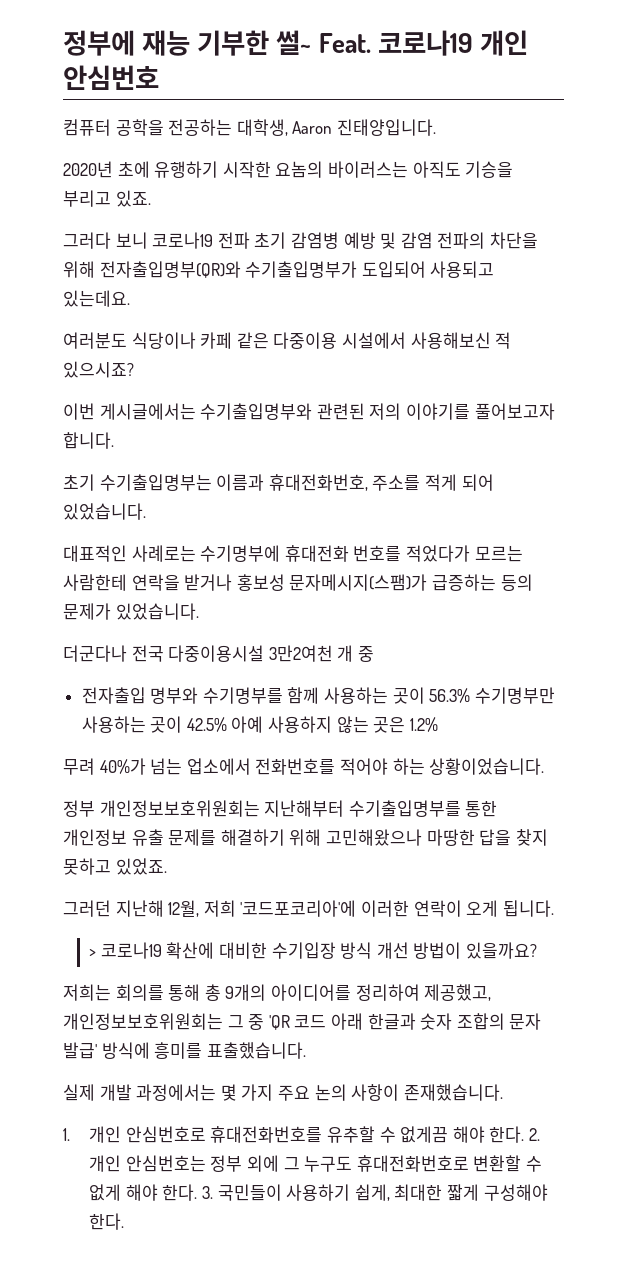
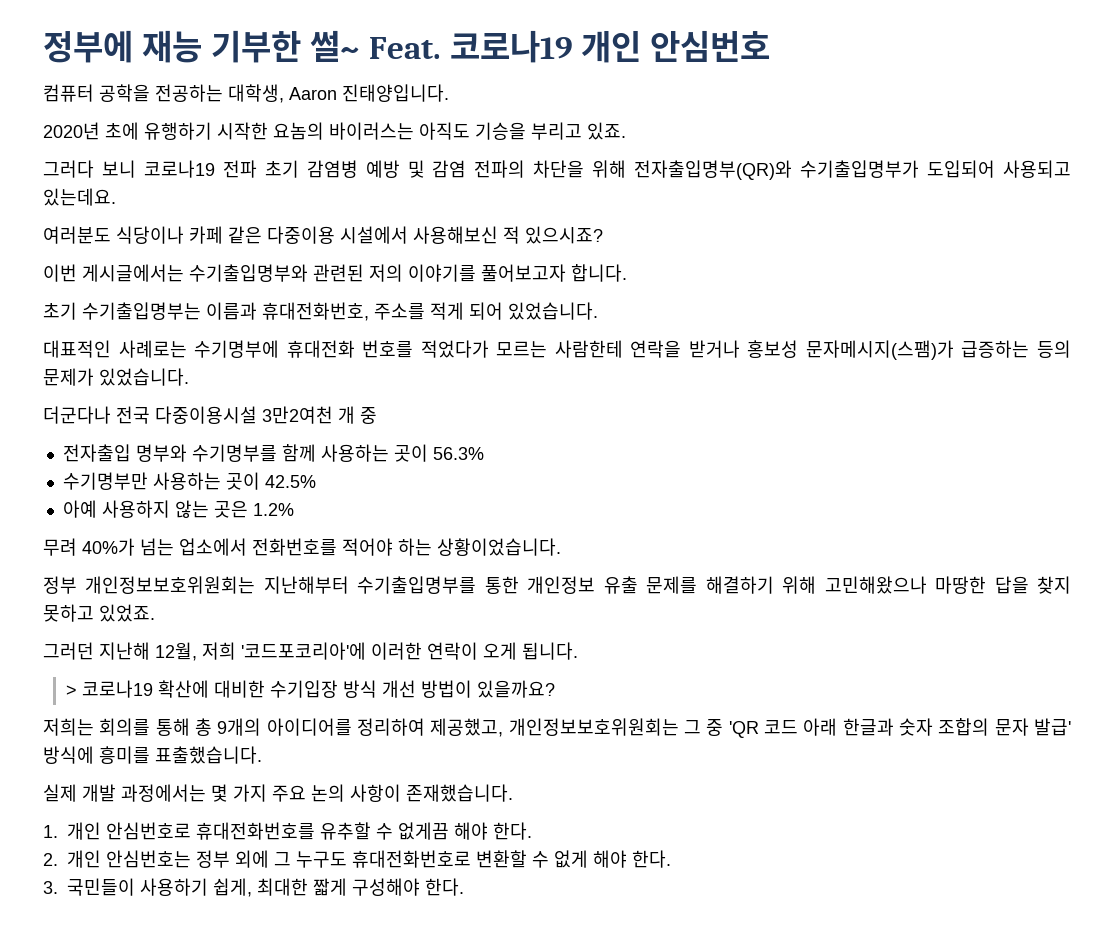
- 전자출입 명부와 수기명부를 함께 사용하는 곳이 56.3% 수기명부만 사용하는 곳이 42.5% 아예 사용하지 않는 곳은 1.2%
+ 전자출입 명부와 수기명부를 함께 사용하는 곳이 56.3%
+ 수기명부만 사용하는 곳이 42.5%
+ 아예 사용하지 않는 곳은 1.2%
- 1. 개인 안심번호로 휴대전화번호를 유추할 수 없게끔 해야 한다. 2. 개인 안심번호는 정부 외에 그 누구도 휴대전화번호로 변환할 수 없게 해야 한다. 3. 국민들이 사용하기 쉽게, 최대한 짧게 구성해야 한다.
+ 1. 개인 안심번호로 휴대전화번호를 유추할 수 없게끔 해야 한다.
+ 2. 개인 안심번호는 정부 외에 그 누구도 휴대전화번호로 변환할 수 없게 해야 한다.
+ 3. 국민들이 사용하기 쉽게, 최대한 짧게 구성해야 한다.

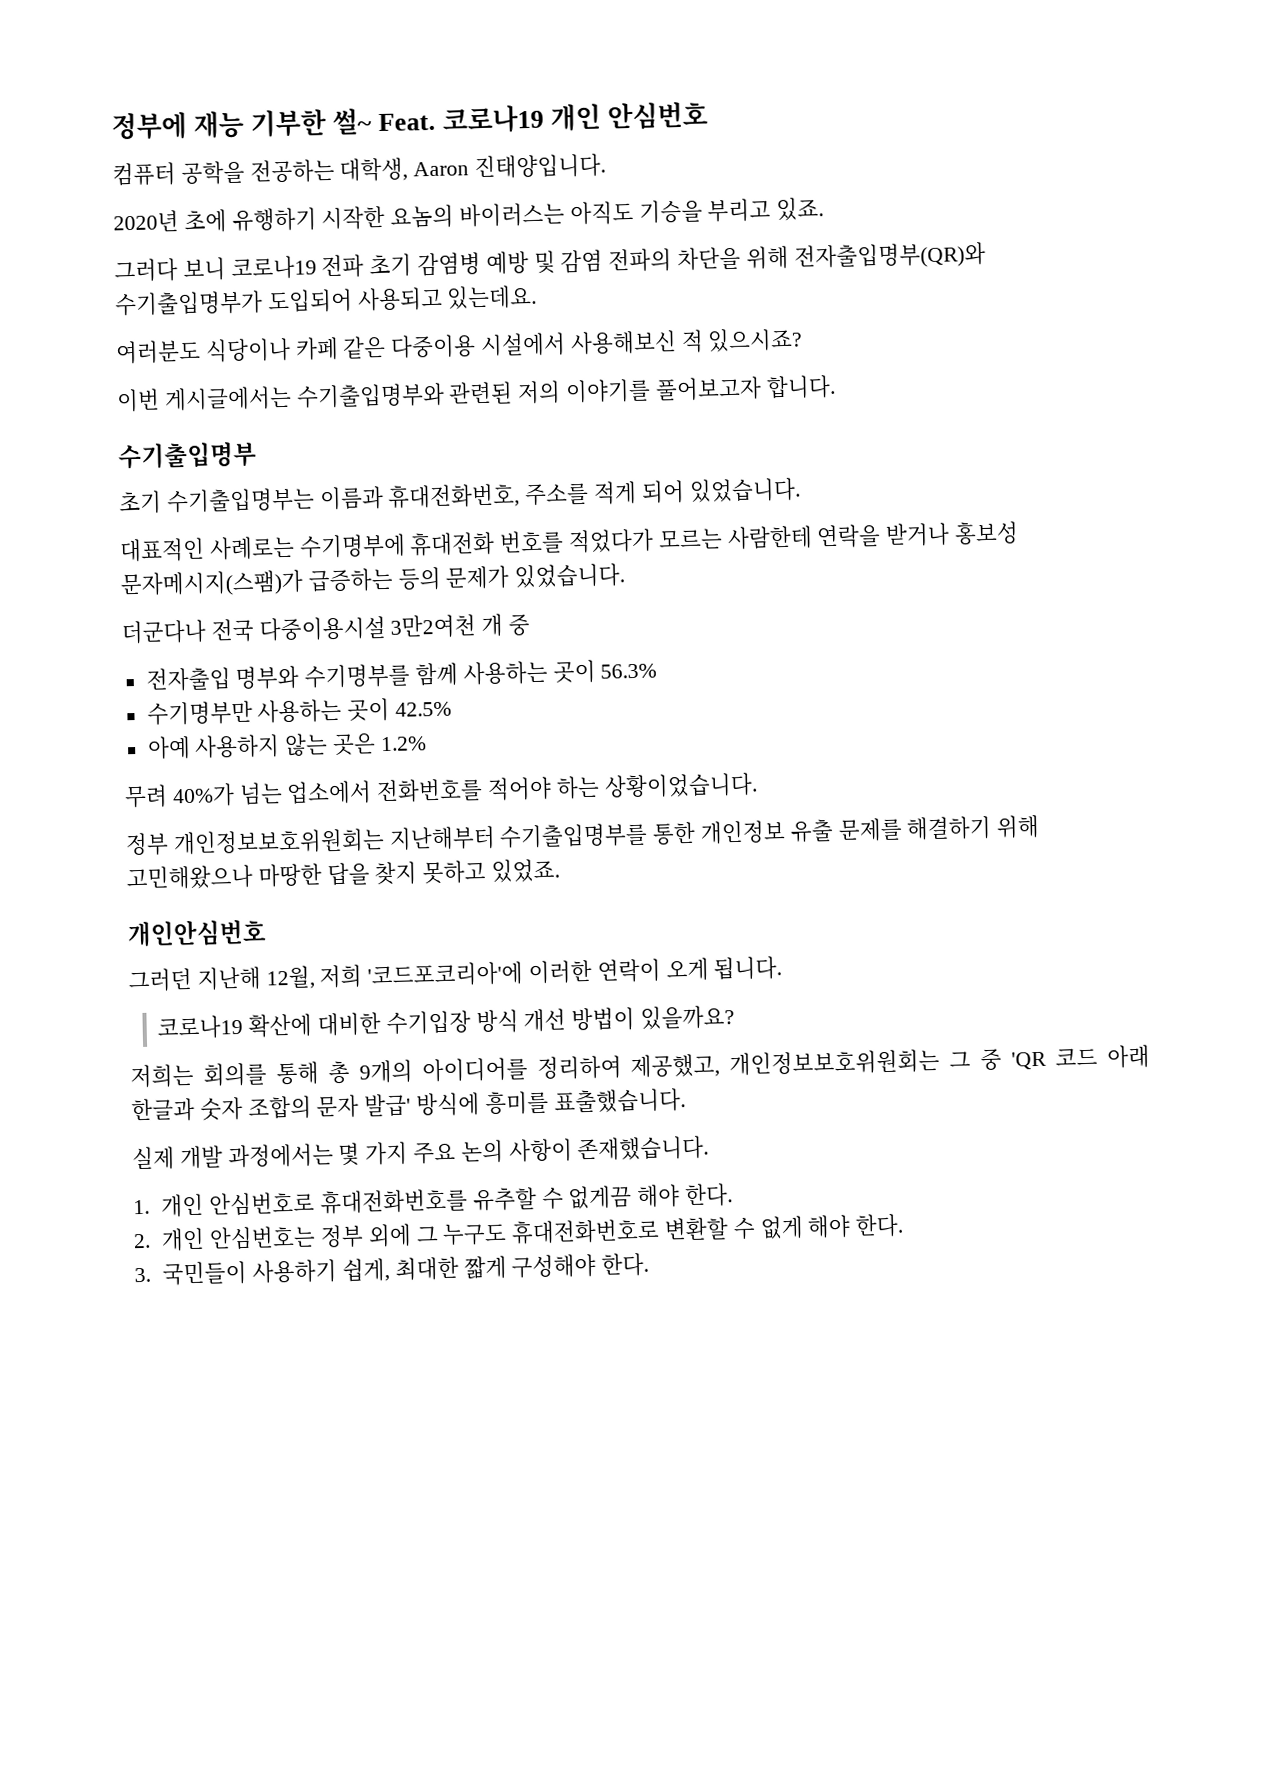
+ 수기출입명부
+ 개인안심번호
- > 코로나19 확산에 대비한 수기입장 방식 개선 방법이 있을까요?
+ 코로나19 확산에 대비한 수기입장 방식 개선 방법이 있을까요?

